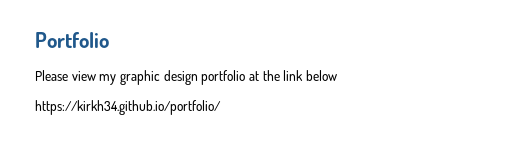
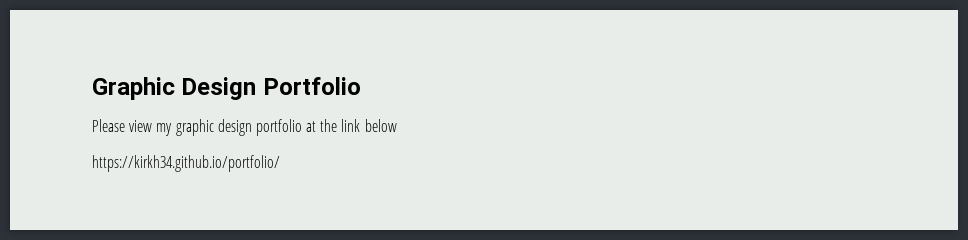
- Portfolio
+ Graphic Design Portfolio

